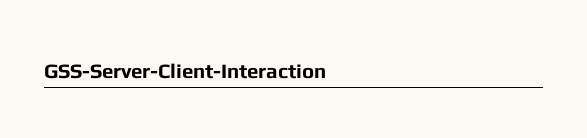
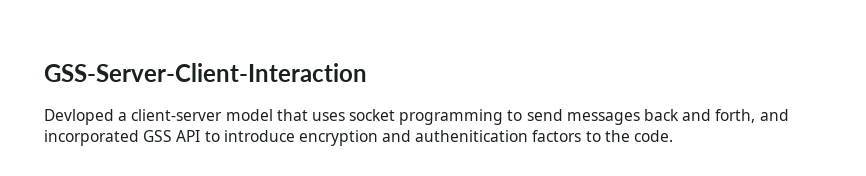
+ Devloped a client-server model that uses socket programming to send messages back and forth, and incorporated GSS API to introduce encryption and authenitication factors to the code.

